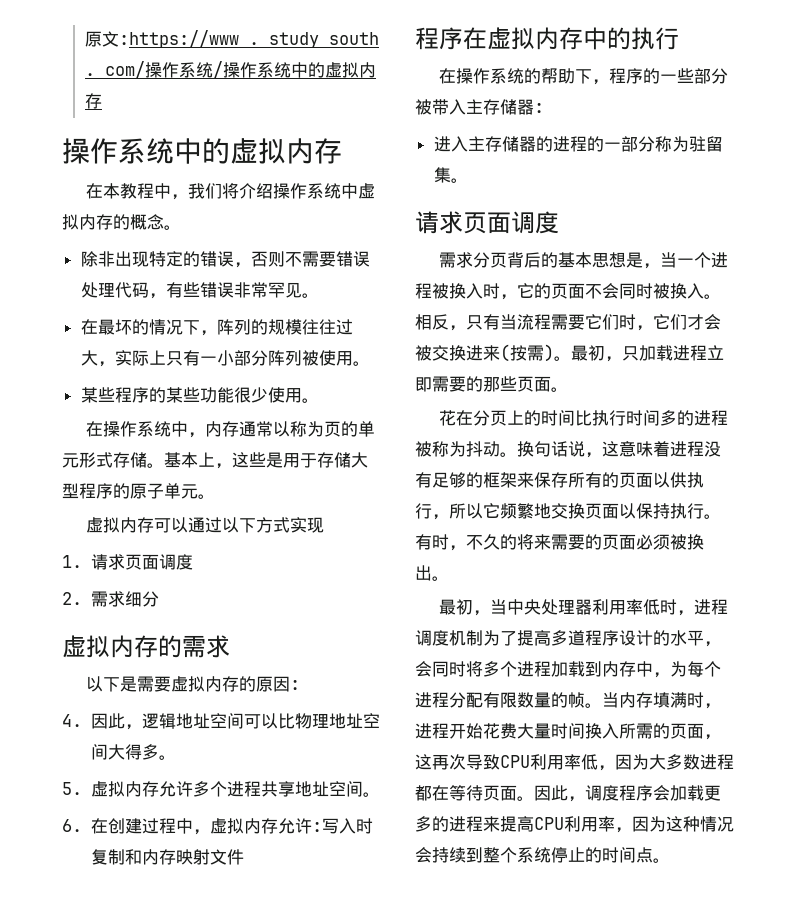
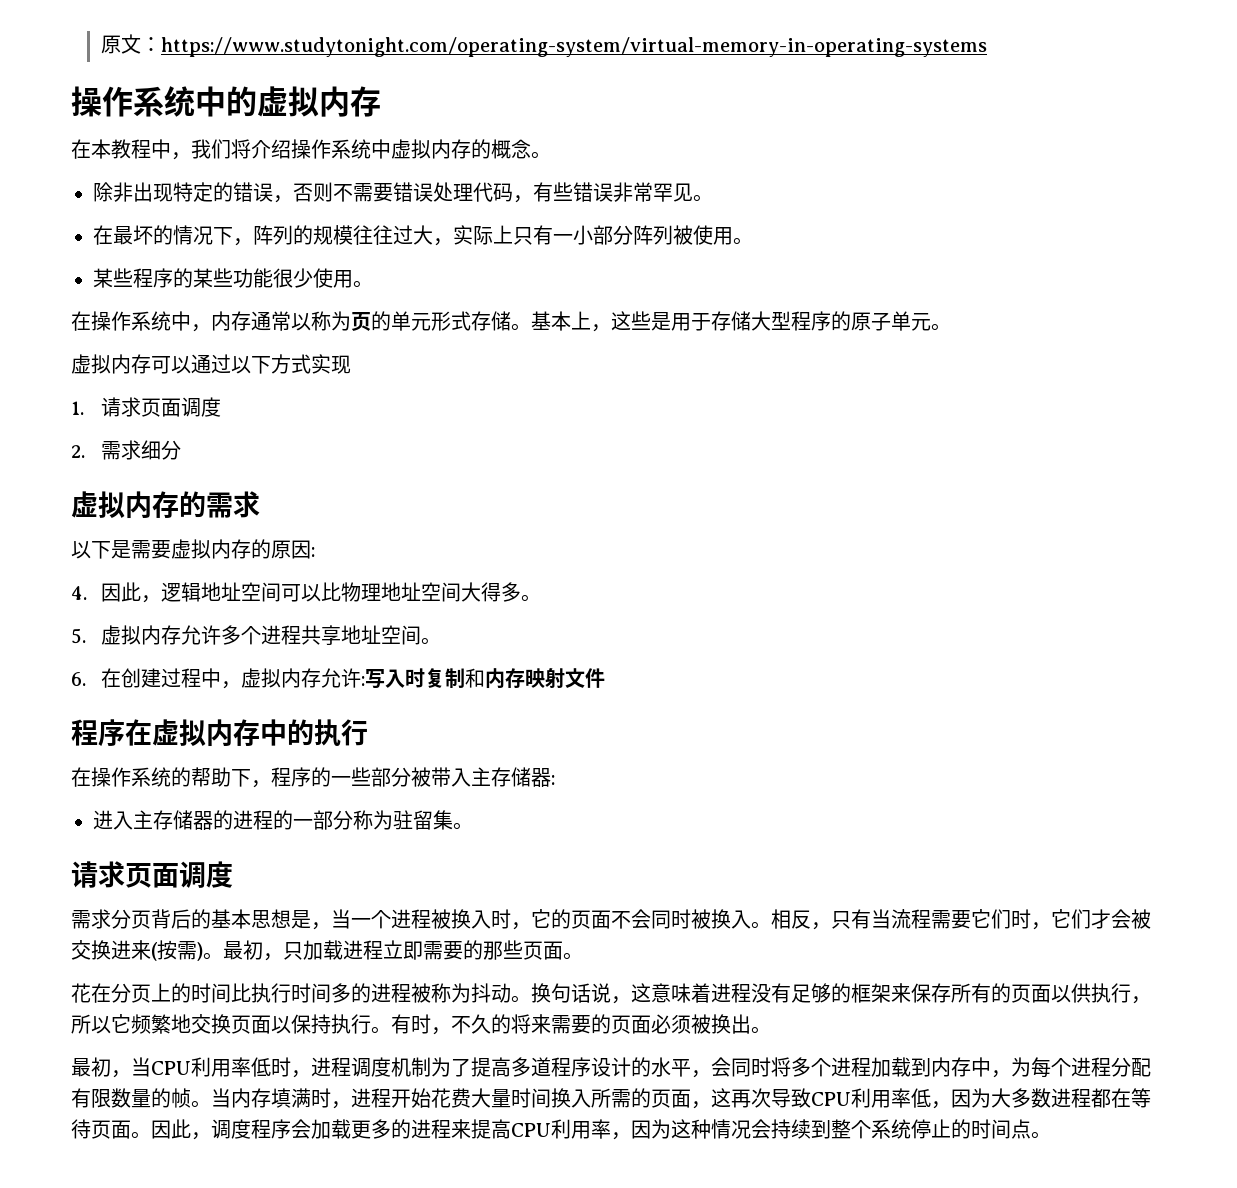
- 原文:https://www . study south . com/操作系统/操作系统中的虚拟内存
+ 原文：https://www.studytonight.com/operating-system/virtual-memory-in-operating-systems
- 最初，当中央处理器利用率低时，进程调度机制为了提高多道程序设计的水平，会同时将多个进程加载到内存中，为每个进程分配有限数量的帧。
+ 最初，当CPU利用率低时，进程调度机制为了提高多道程序设计的水平，会同时将多个进程加载到内存中，为每个进程分配有限数量的帧。

